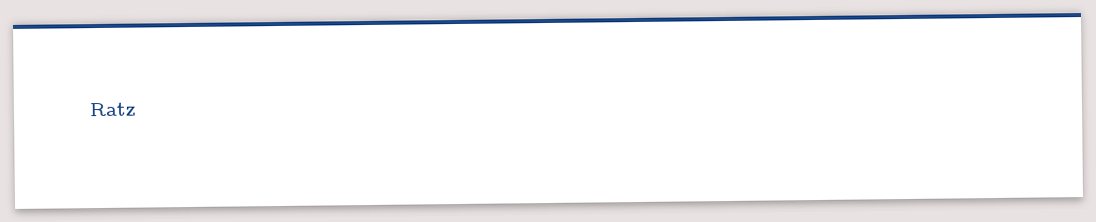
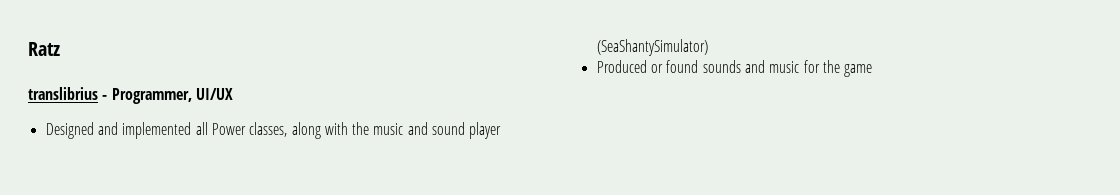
+ translibrius - Programmer, UI/UX
+ Designed and implemented all Power classes, along with the music and sound player (SeaShantySimulator)
+ Produced or found sounds and music for the game

